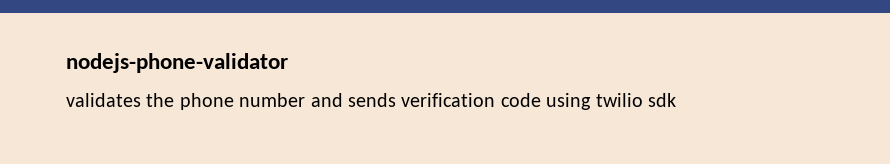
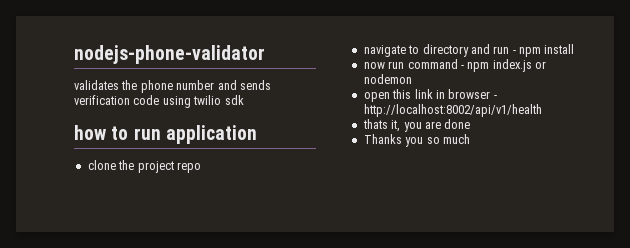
+ how to run application
+ clone the project repo
+ navigate to directory and run - npm install
+ now run command - npm index.js or nodemon
+ open this link in browser - http://localhost:8002/api/v1/health
+ thats it, you are done
+ Thanks you so much

